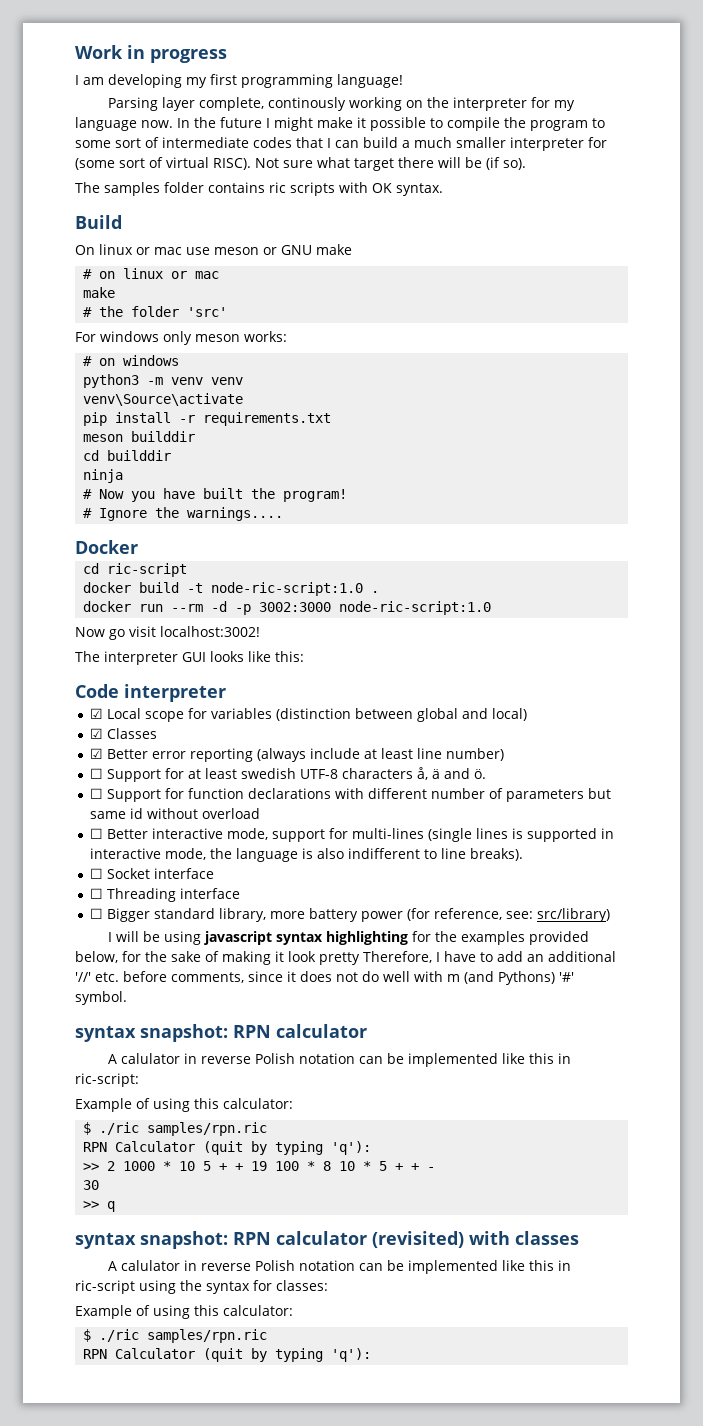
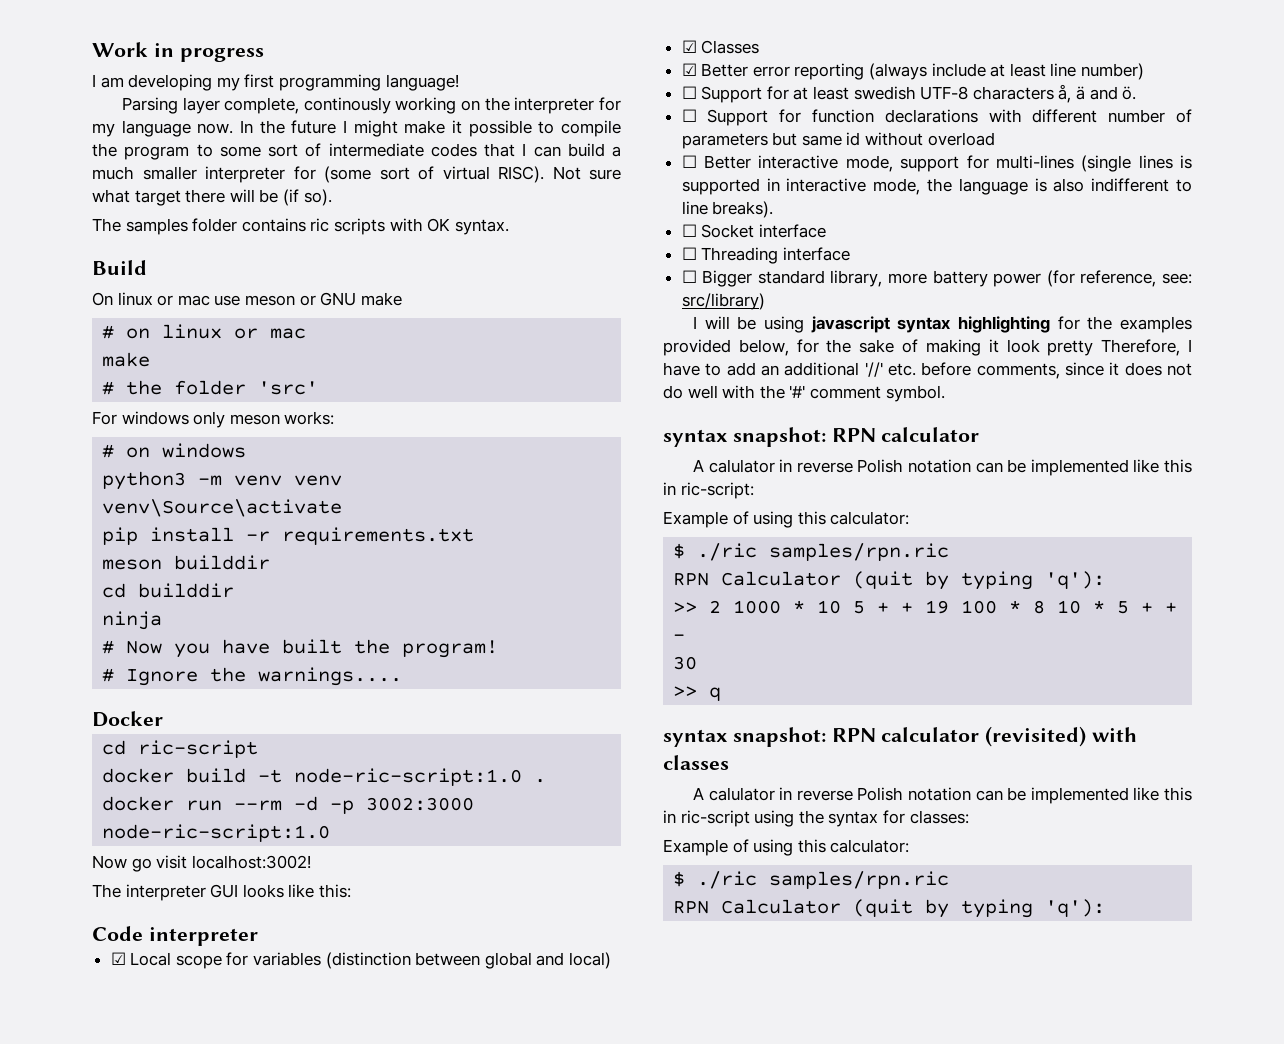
- I will be using javascript syntax highlighting for the examples provided below, for the sake of making it look pretty Therefore, I have to add an additional '//' etc. before comments, since it does not do well with m (and Pythons) '#' symbol.
+ I will be using javascript syntax highlighting for the examples provided below, for the sake of making it look pretty Therefore, I have to add an additional '//' etc. before comments, since it does not do well with the '#' comment symbol.

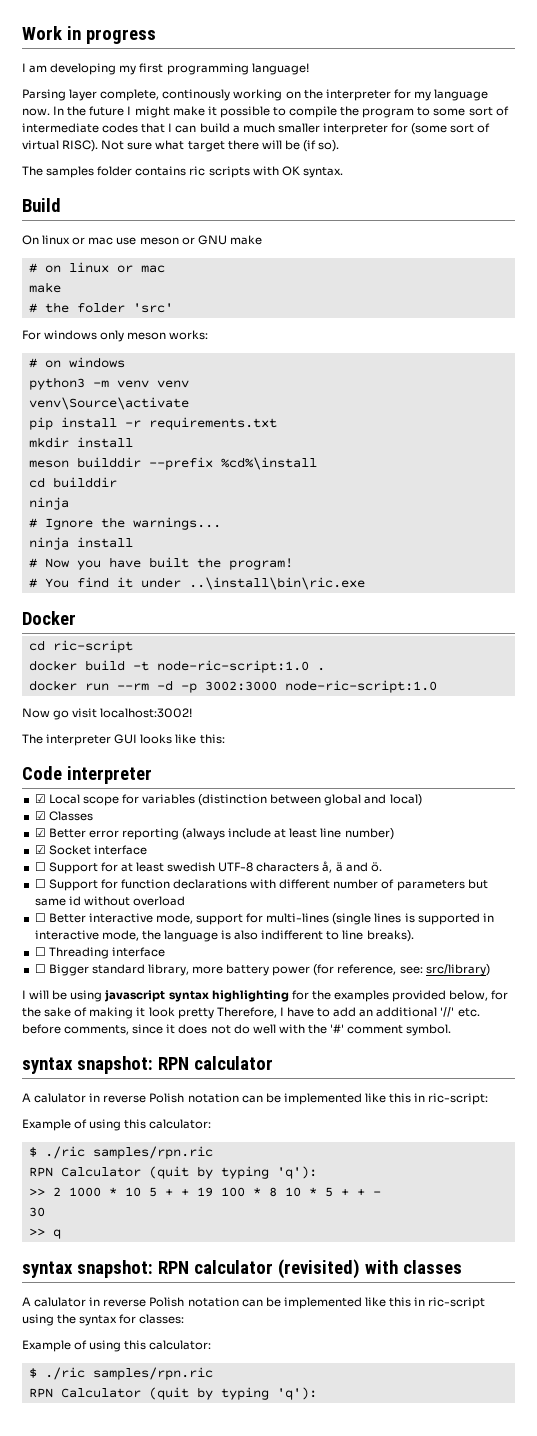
+ mkdir install
- meson builddir
+ meson builddir --prefix %cd%\install
+ # Ignore the warnings...
+ ninja install
- # Ignore the warnings....
+ # You find it under ..\install\bin\ric.exe
+ ☑ Socket interface
- ☐ Socket interface

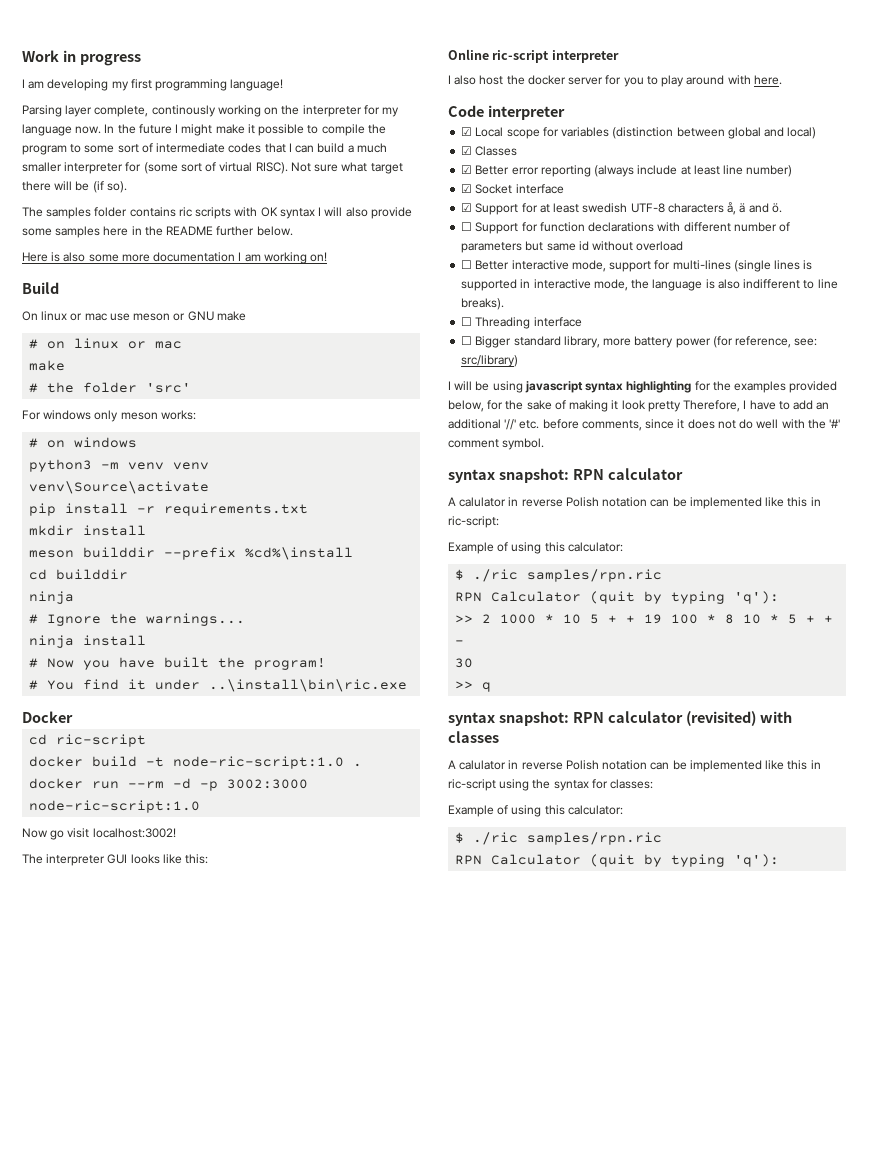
- The samples folder contains ric scripts with OK syntax.
+ The samples folder contains ric scripts with OK syntax I will also provide some samples here in the README further below.
+ Here is also some more documentation I am working on!
+ Online ric-script interpreter
+ I also host the docker server for you to play around with here.
- ☐ Support for at least swedish UTF-8 characters å, ä and ö.
+ ☑ Support for at least swedish UTF-8 characters å, ä and ö.

